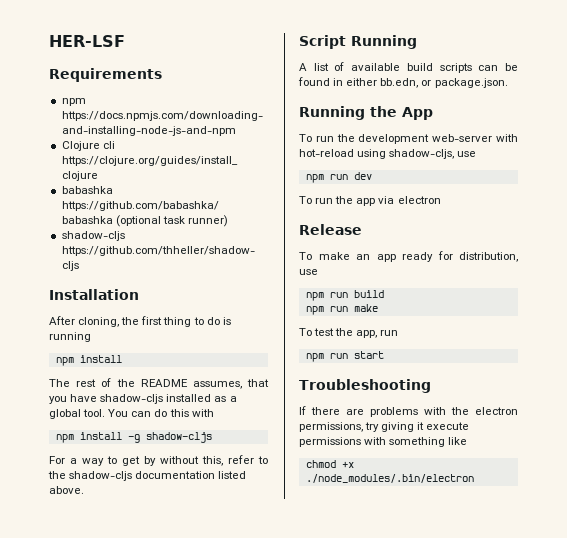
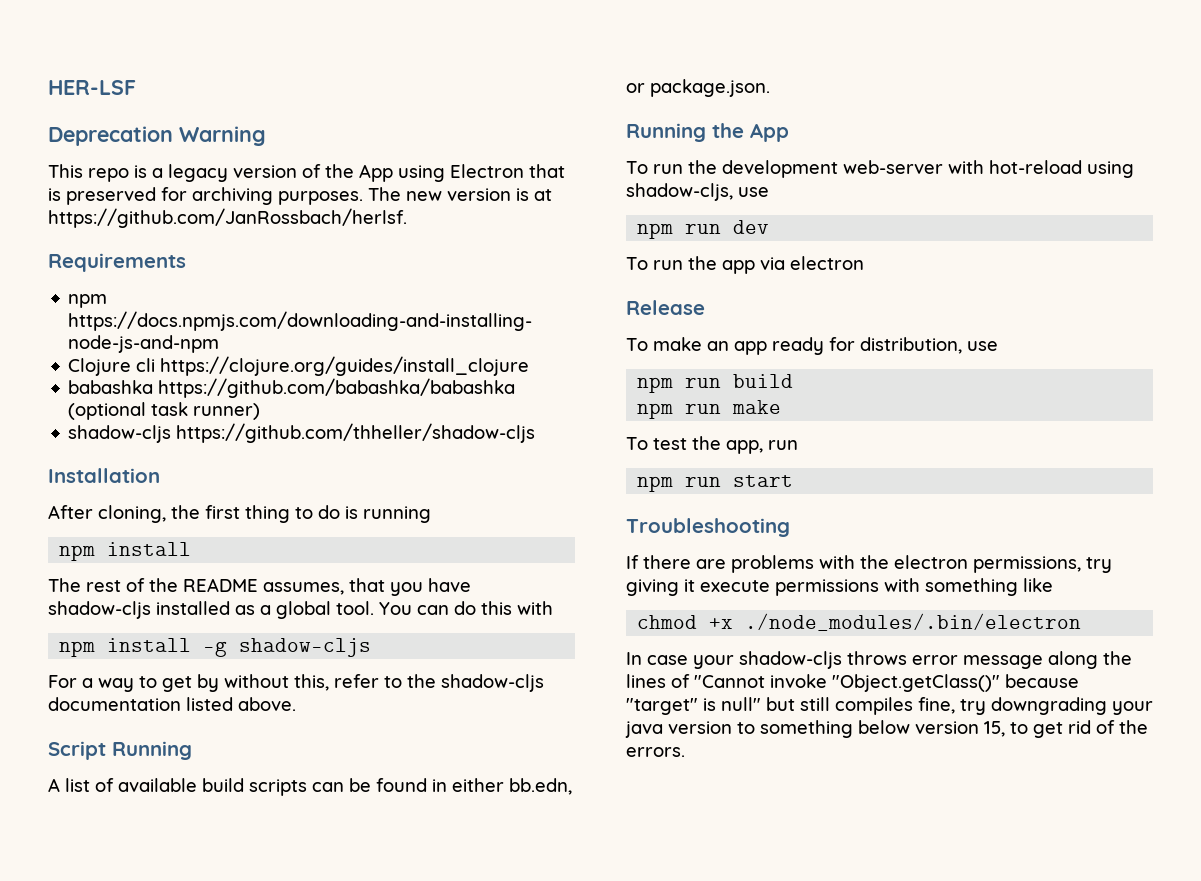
+ Deprecation Warning
+ This repo is a legacy version of the App using Electron that is preserved for archiving purposes. The new version is at https://github.com/JanRossbach/herlsf.
+ In case your shadow-cljs throws error message along the lines of "Cannot invoke "Object.getClass()" because "target" is null" but still compiles fine, try downgrading your java version to something below version 15, to get rid of the errors.

